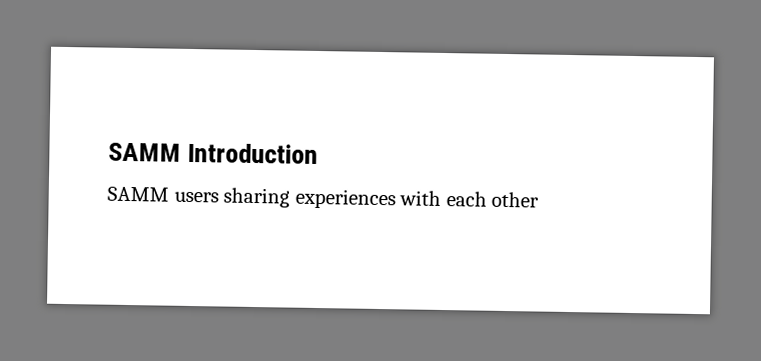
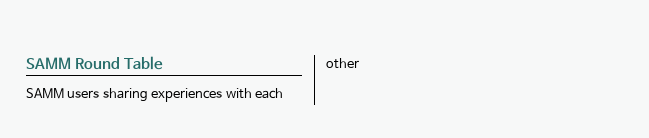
- SAMM Introduction
+ SAMM Round Table

